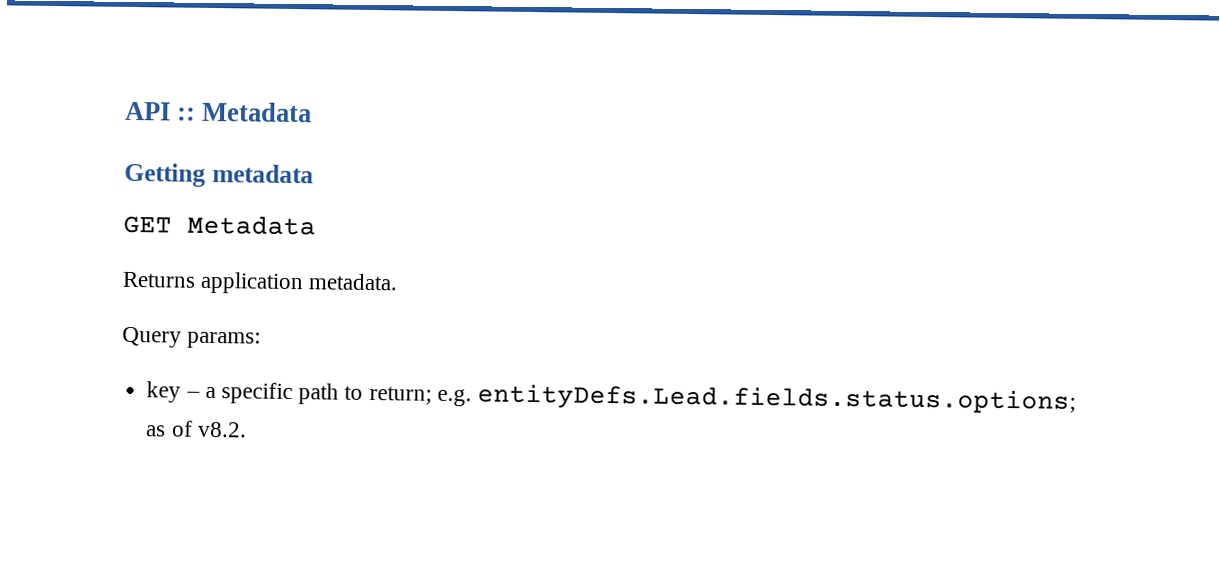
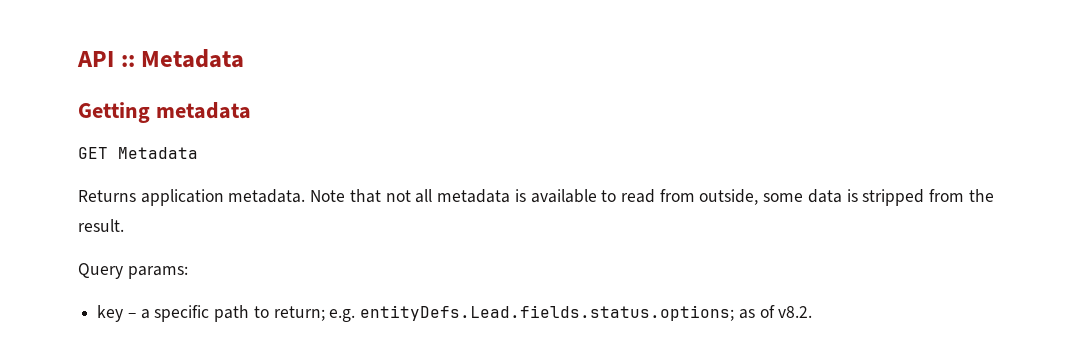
+ Note that not all metadata is available to read from outside, some data is stripped from the result.

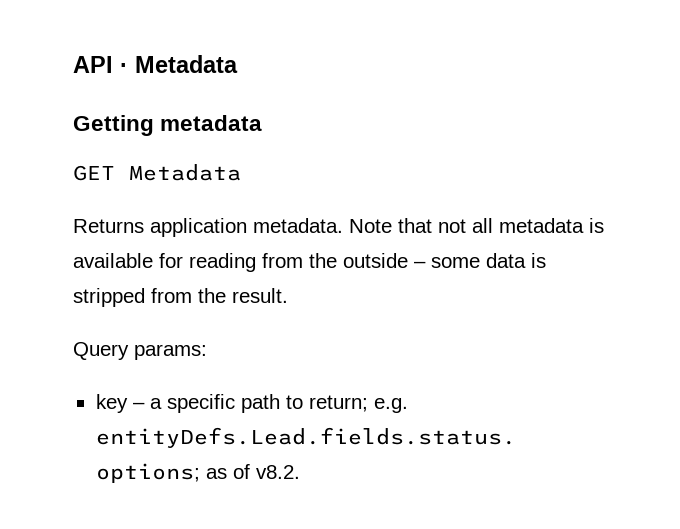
- API :: Metadata
+ API · Metadata
- Note that not all metadata is available to read from outside, some data is stripped from the result.
+ Note that not all metadata is available for reading from the outside – some data is stripped from the result.

